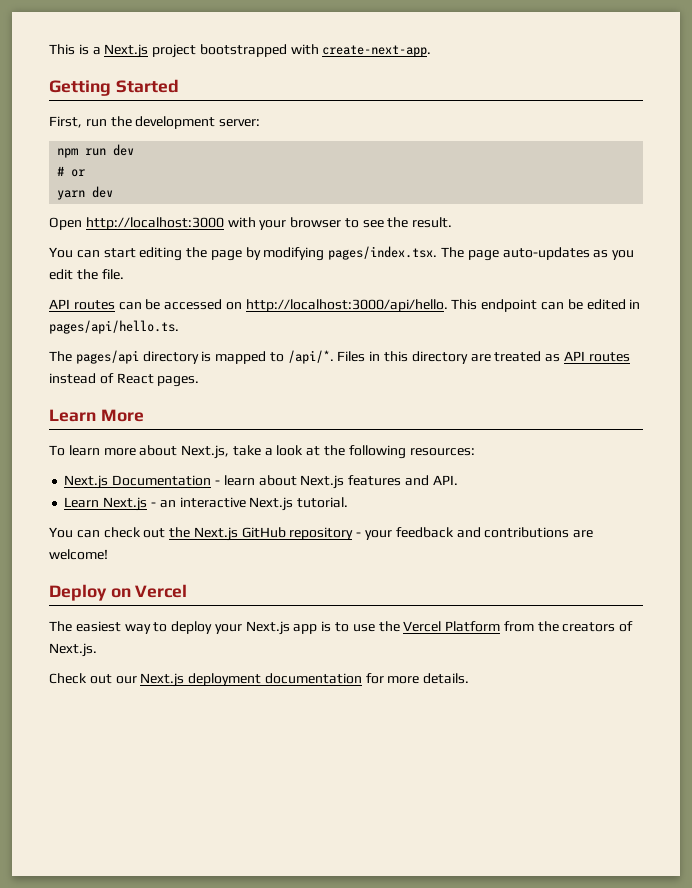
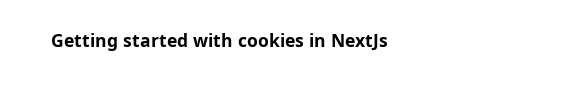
- This is a Next.js project bootstrapped with create-next-app.
- Getting Started
- First, run the development server:
- npm run dev
- # or
- yarn dev
- Open http://localhost:3000 with your browser to see the result.
- You can start editing the page by modifying pages/index.tsx. The page auto-updates as you edit the file.
- API routes can be accessed on http://localhost:3000/api/hello. This endpoint can be edited in pages/api/hello.ts.
- The pages/api directory is mapped to /api/*. Files in this directory are treated as API routes instead of React pages.
- Learn More
- To learn more about Next.js, take a look at the following resources:
- Next.js Documentation - learn about Next.js features and API.
- Learn Next.js - an interactive Next.js tutorial.
- You can check out the Next.js GitHub repository - your feedback and contributions are welcome!
- Deploy on Vercel
- The easiest way to deploy your Next.js app is to use the Vercel Platform from the creators of Next.js.
- Check out our Next.js deployment documentation for more details.
+ Getting started with cookies in NextJs

